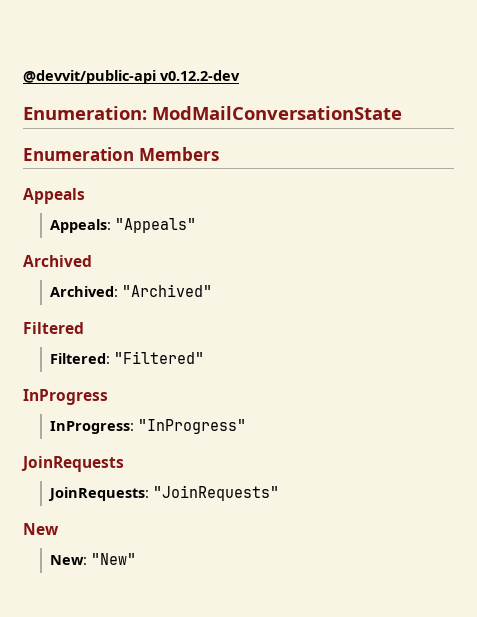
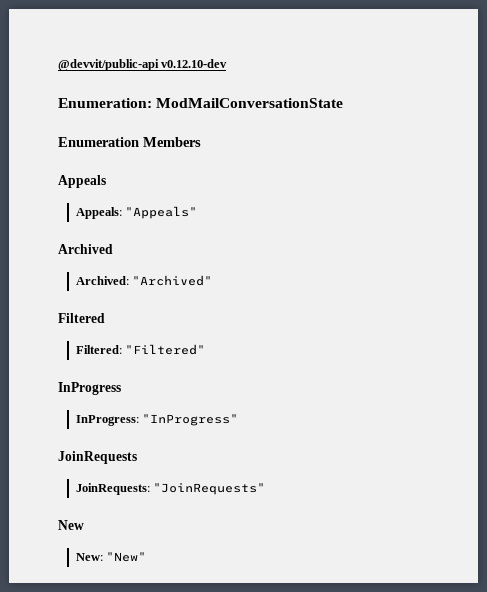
- @devvit/public-api v0.12.2-dev
+ @devvit/public-api v0.12.10-dev

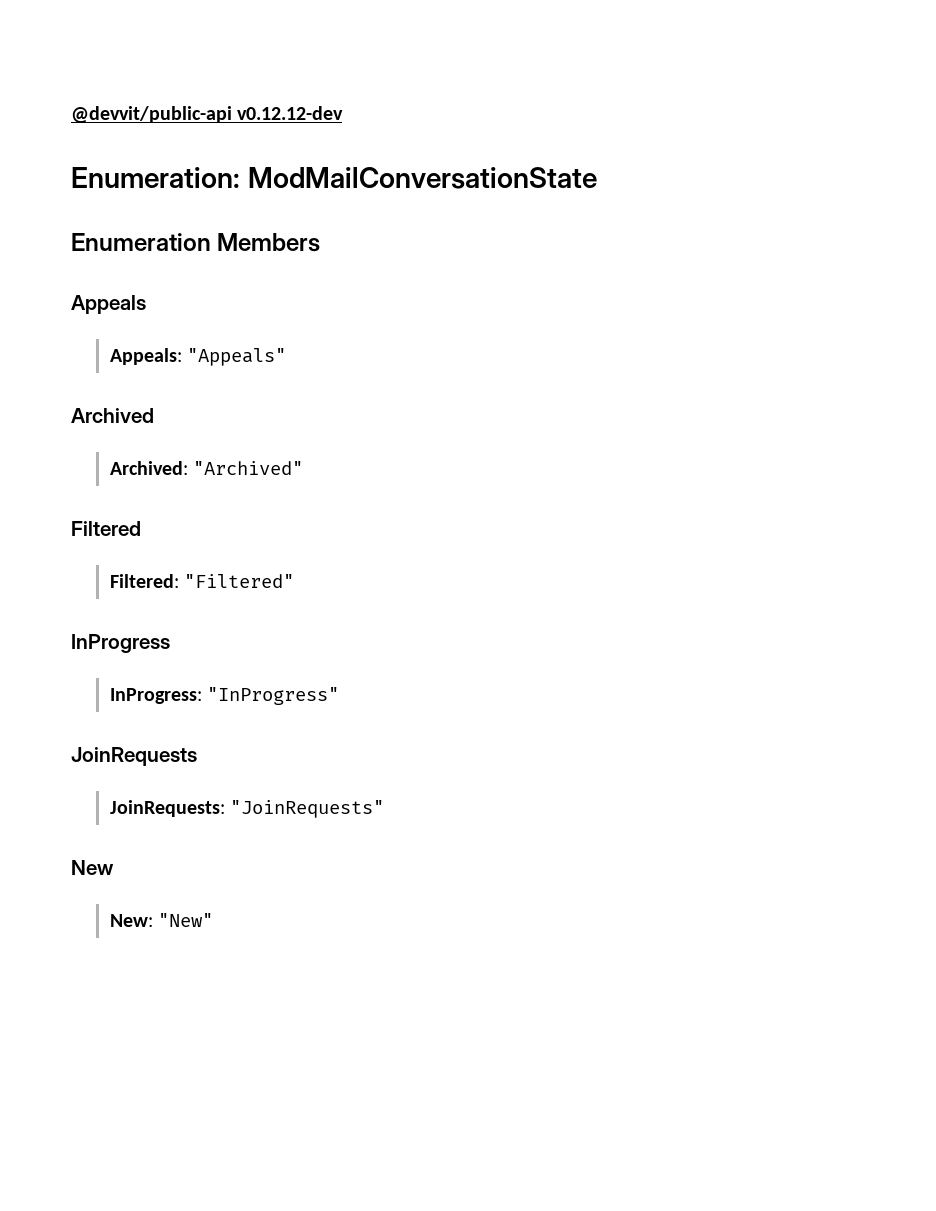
- @devvit/public-api v0.12.10-dev
+ @devvit/public-api v0.12.12-dev

